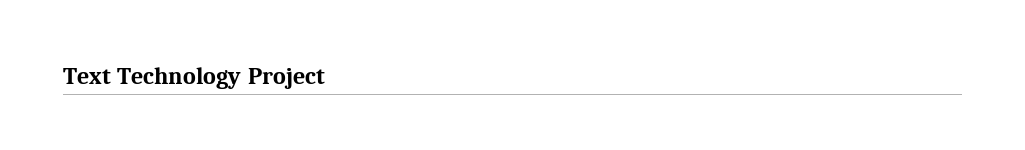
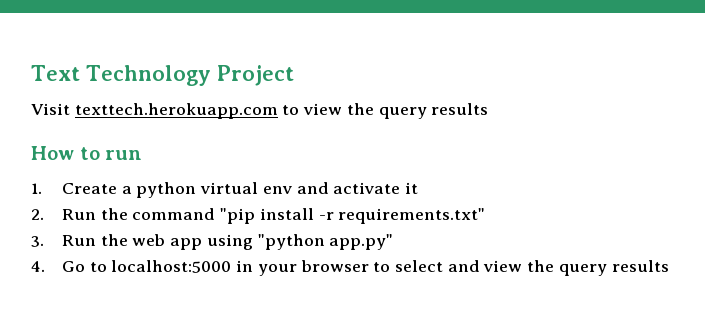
+ Visit texttech.herokuapp.com to view the query results
+ How to run
+ 1. Create a python virtual env and activate it
+ 2. Run the command "pip install -r requirements.txt"
+ 3. Run the web app using "python app.py"
+ 4. Go to localhost:5000 in your browser to select and view the query results

